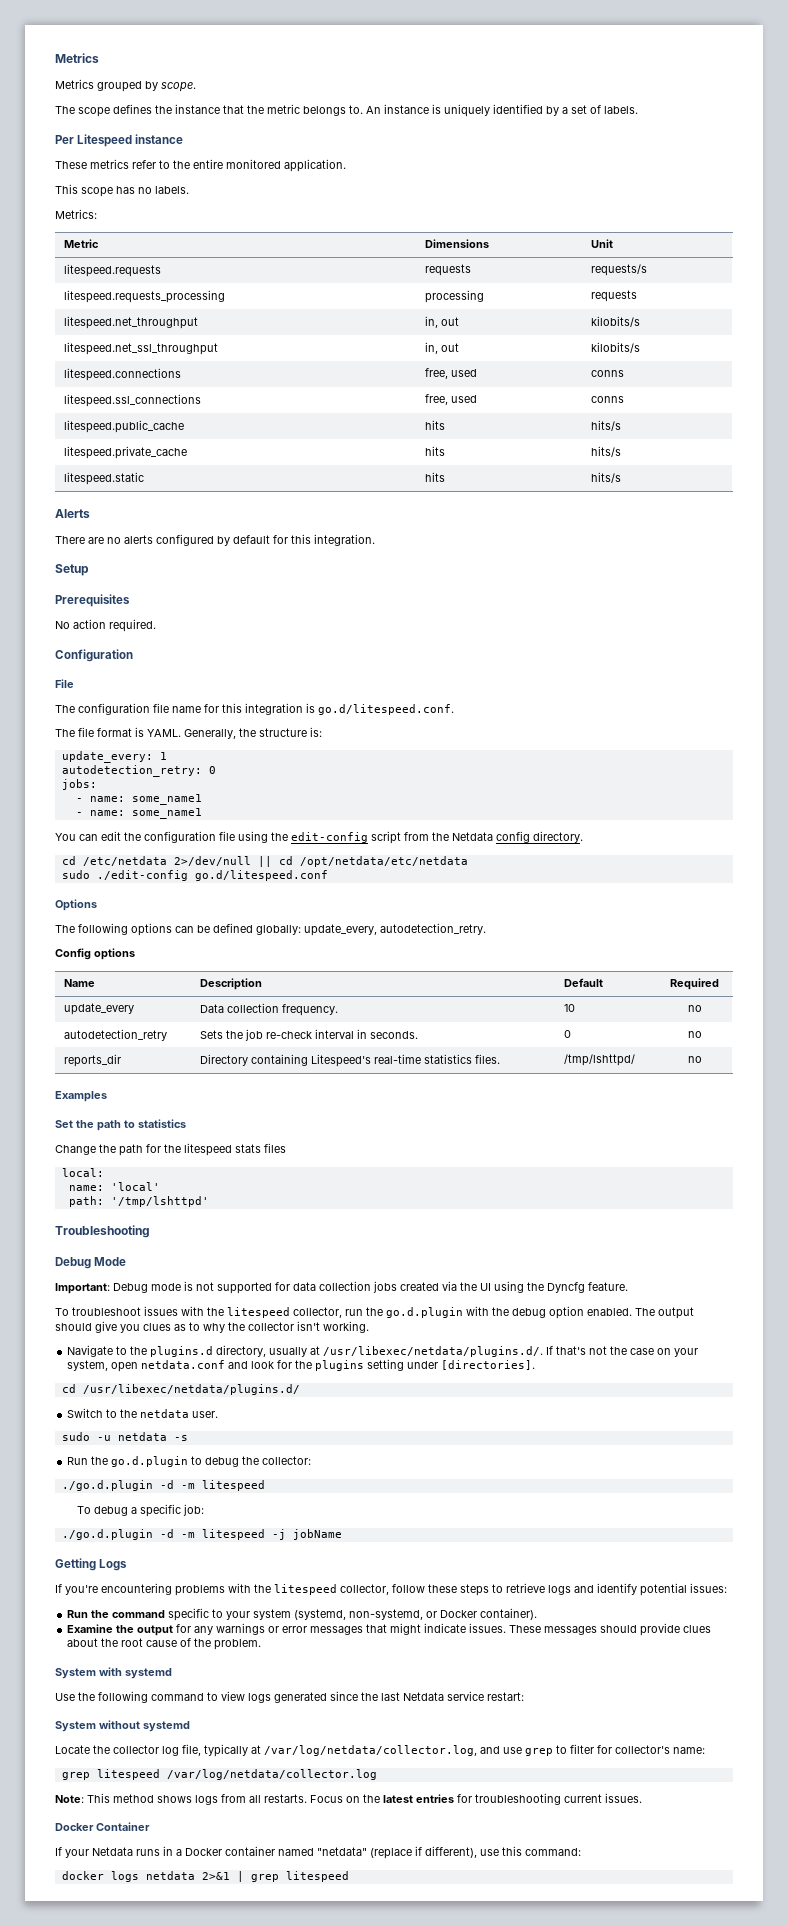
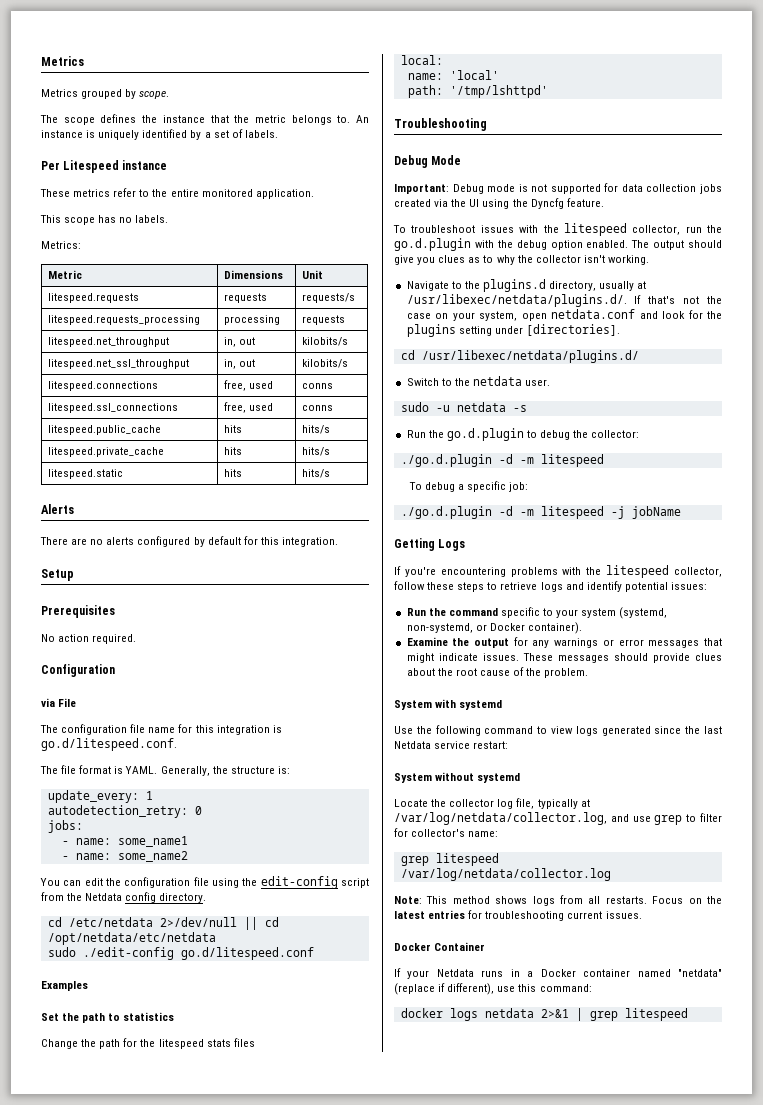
- File
+ via File
  jobs:
  - name: some_name1
- - name: some_name1
+ - name: some_name2
- Options
- The following options can be defined globally: update_every, autodetection_retry.
- Config options
- Name | Description | Default | Required
- update_every | Data collection frequency. | 10 | no
- autodetection_retry | Sets the job re-check interval in seconds. | 0 | no
- reports_dir | Directory containing Litespeed's real-time statistics files. | /tmp/lshttpd/ | no

